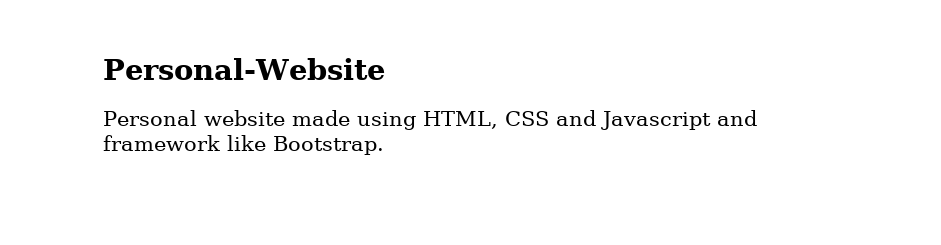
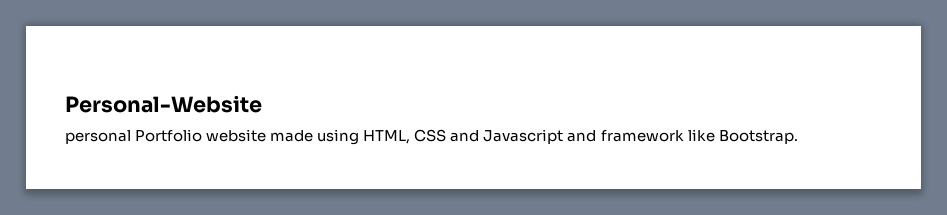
- Personal website made using HTML, CSS and Javascript and framework like Bootstrap.
+ personal Portfolio website made using HTML, CSS and Javascript and framework like Bootstrap.

